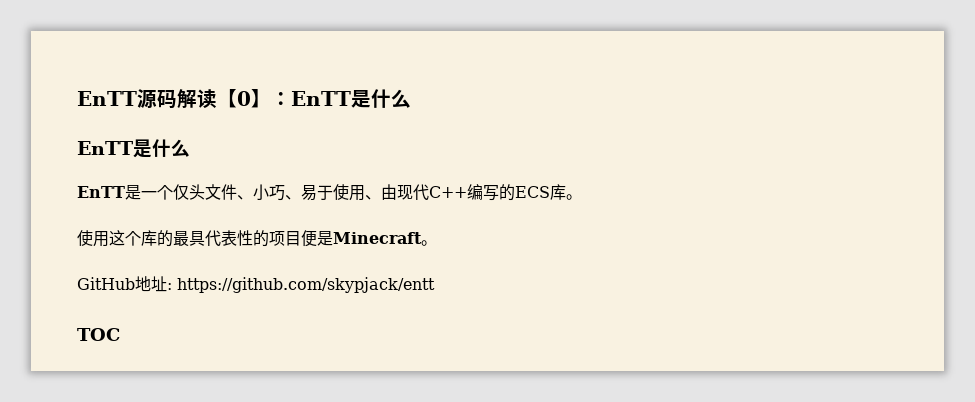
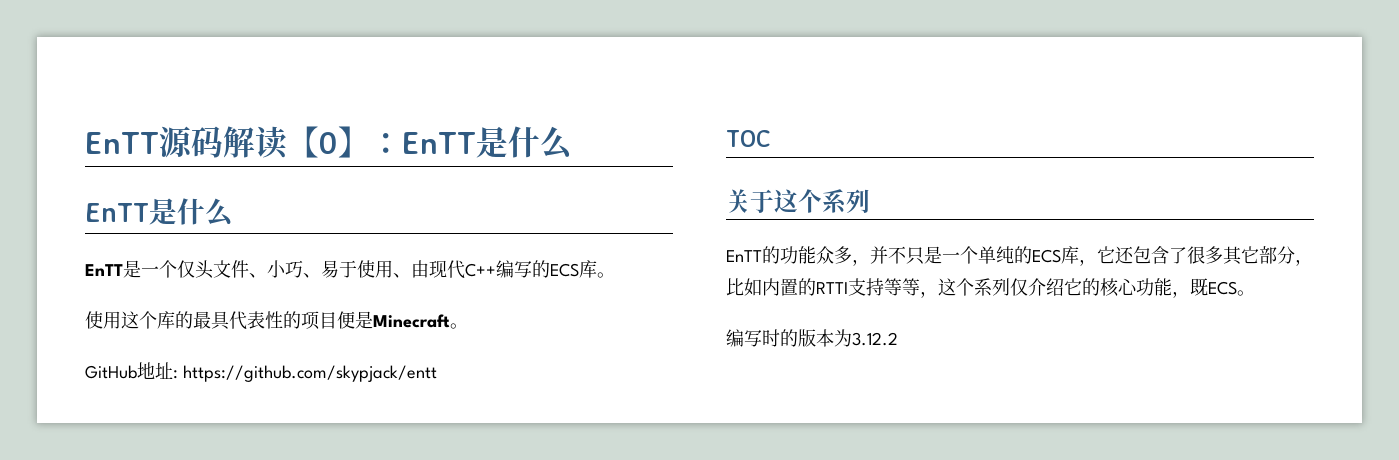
+ 关于这个系列
+ EnTT的功能众多，并不只是一个单纯的ECS库，它还包含了很多其它部分，比如内置的RTTI支持等等，这个系列仅介绍它的核心功能，既ECS。
+ 编写时的版本为3.12.2

